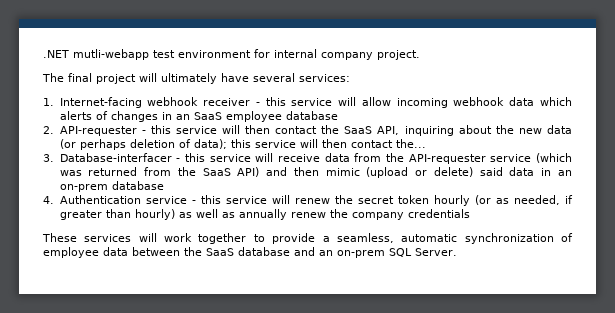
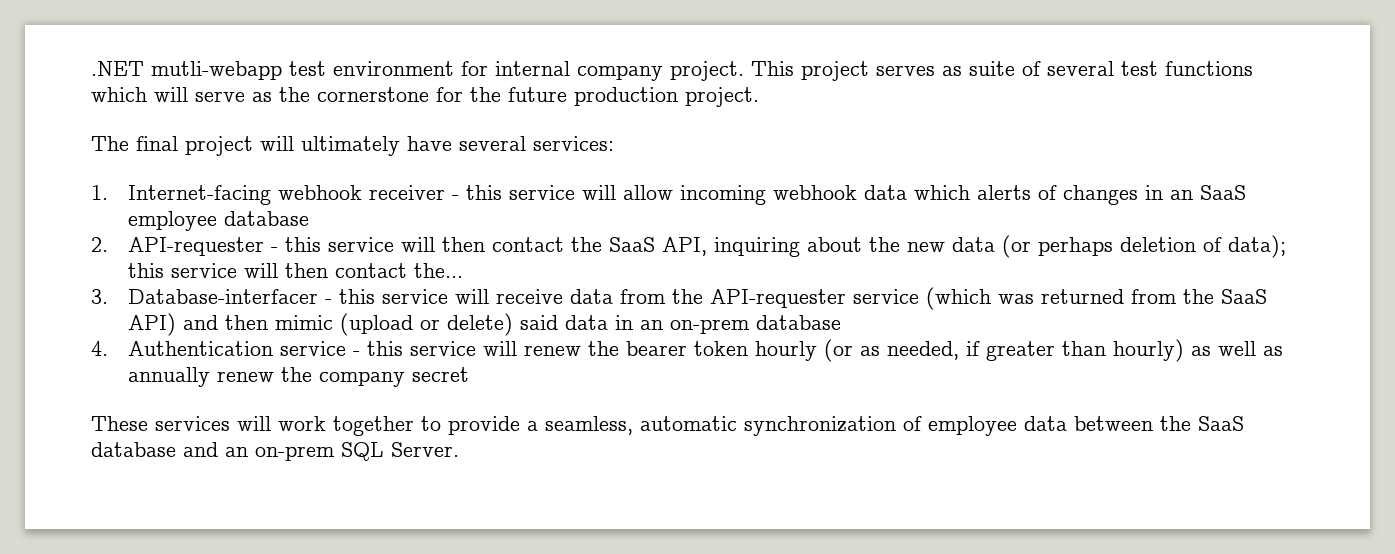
+ This project serves as suite of several test functions which will serve as the cornerstone for the future production project.
- 4. Authentication service - this service will renew the secret token hourly (or as needed, if greater than hourly) as well as annually renew the company credentials
+ 4. Authentication service - this service will renew the bearer token hourly (or as needed, if greater than hourly) as well as annually renew the company secret

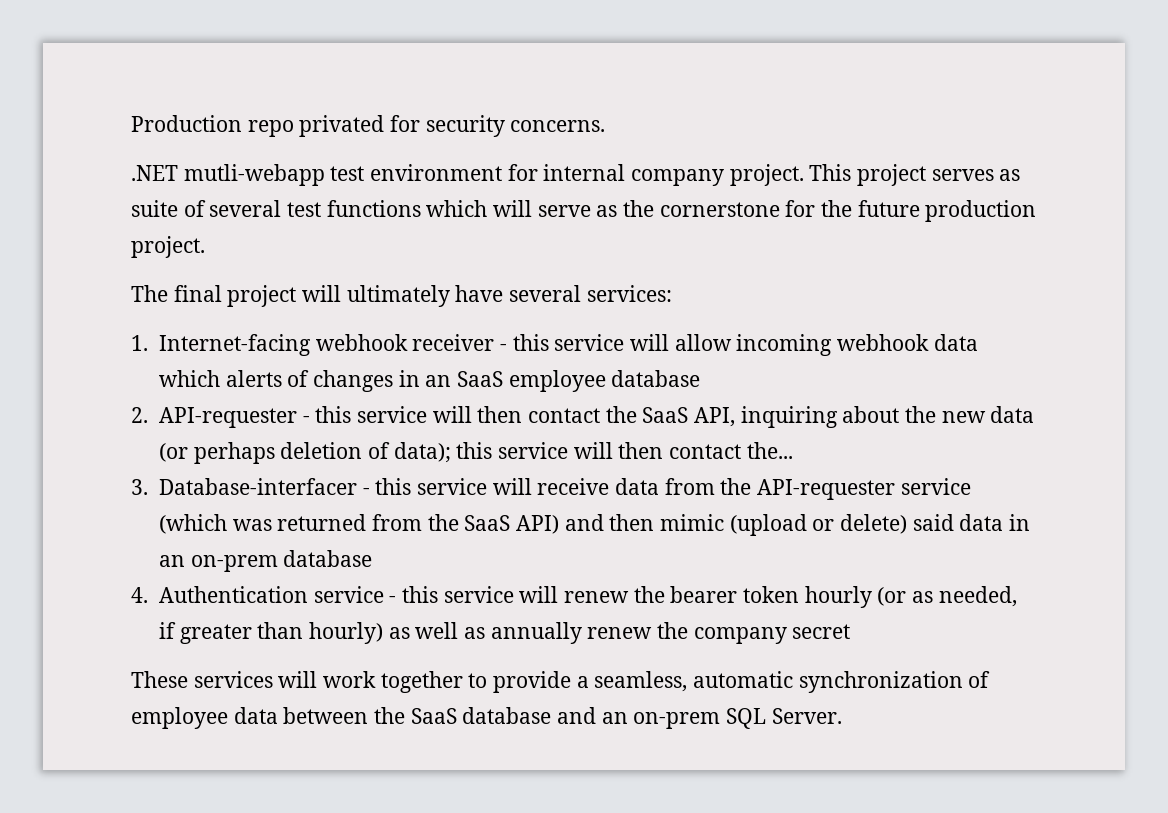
+ Production repo privated for security concerns.

